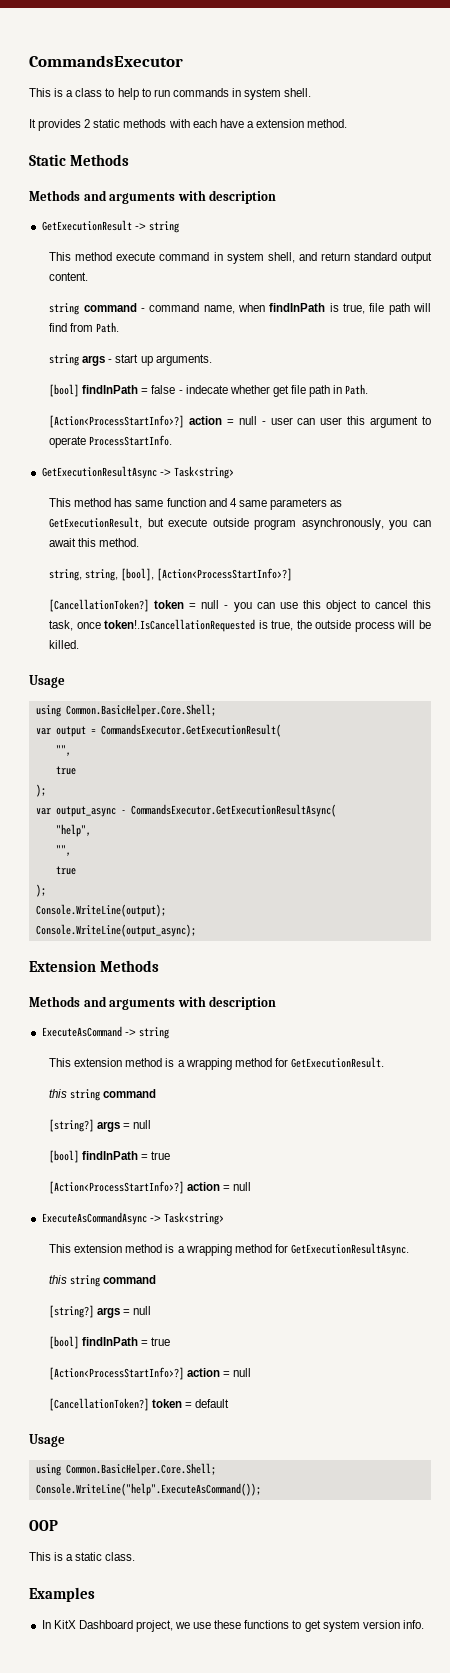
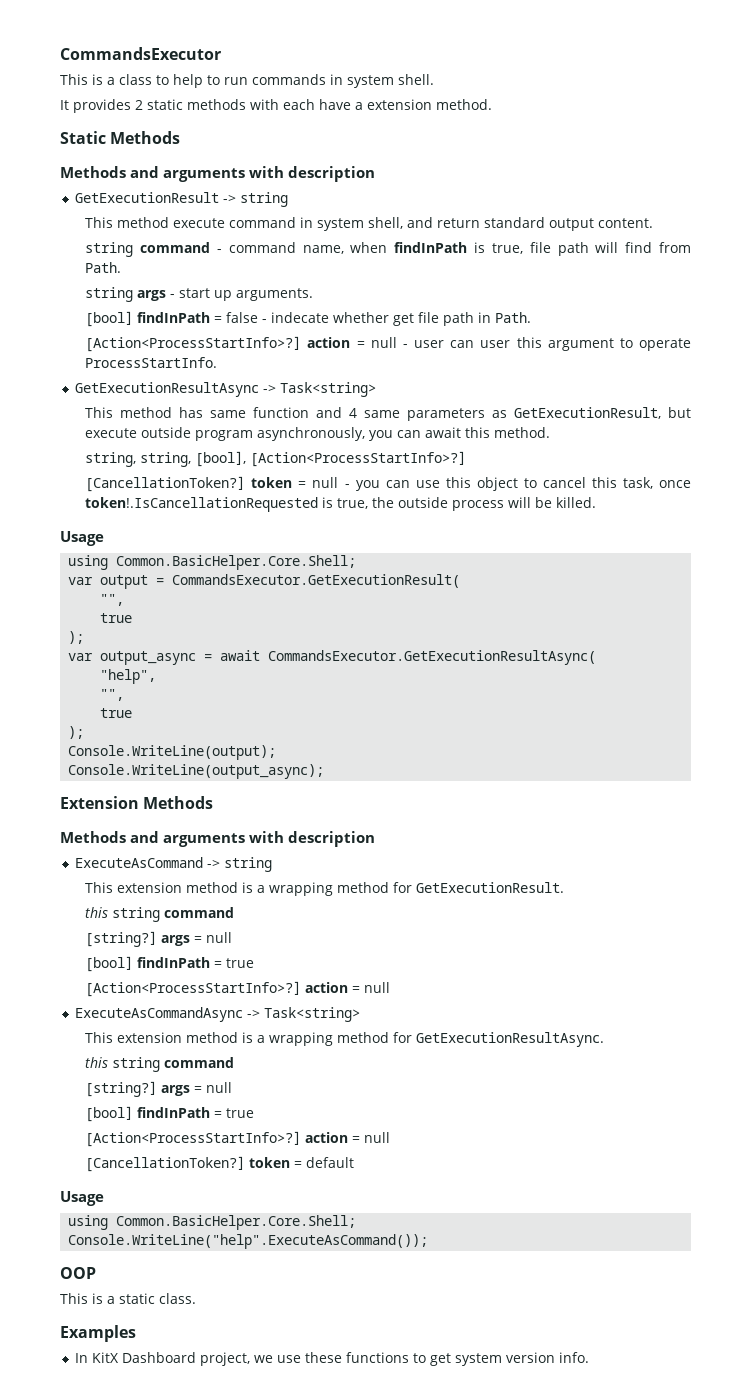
- var output_async - CommandsExecutor.GetExecutionResultAsync(
+ var output_async = await CommandsExecutor.GetExecutionResultAsync(

